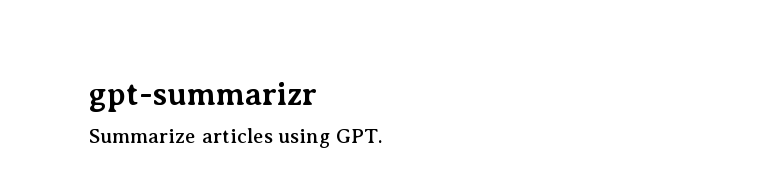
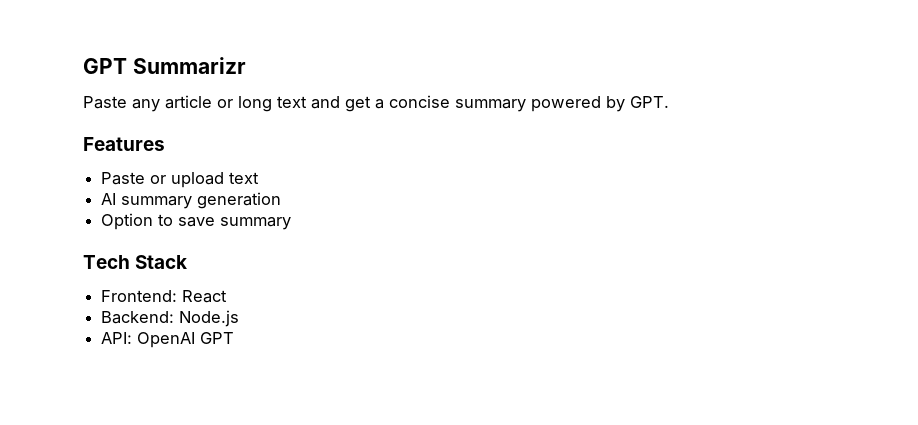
- gpt-summarizr
- Summarize articles using GPT.
+ GPT Summarizr
+ Paste any article or long text and get a concise summary powered by GPT.
+ Features
+ Paste or upload text
+ AI summary generation
+ Option to save summary
+ Tech Stack
+ Frontend: React
+ Backend: Node.js
+ API: OpenAI GPT

